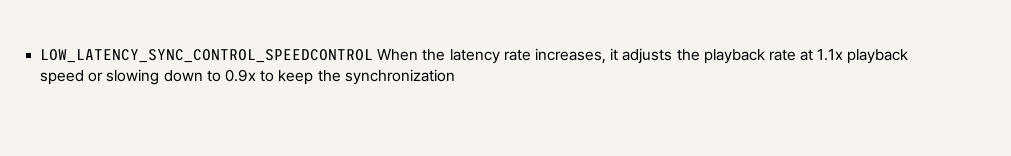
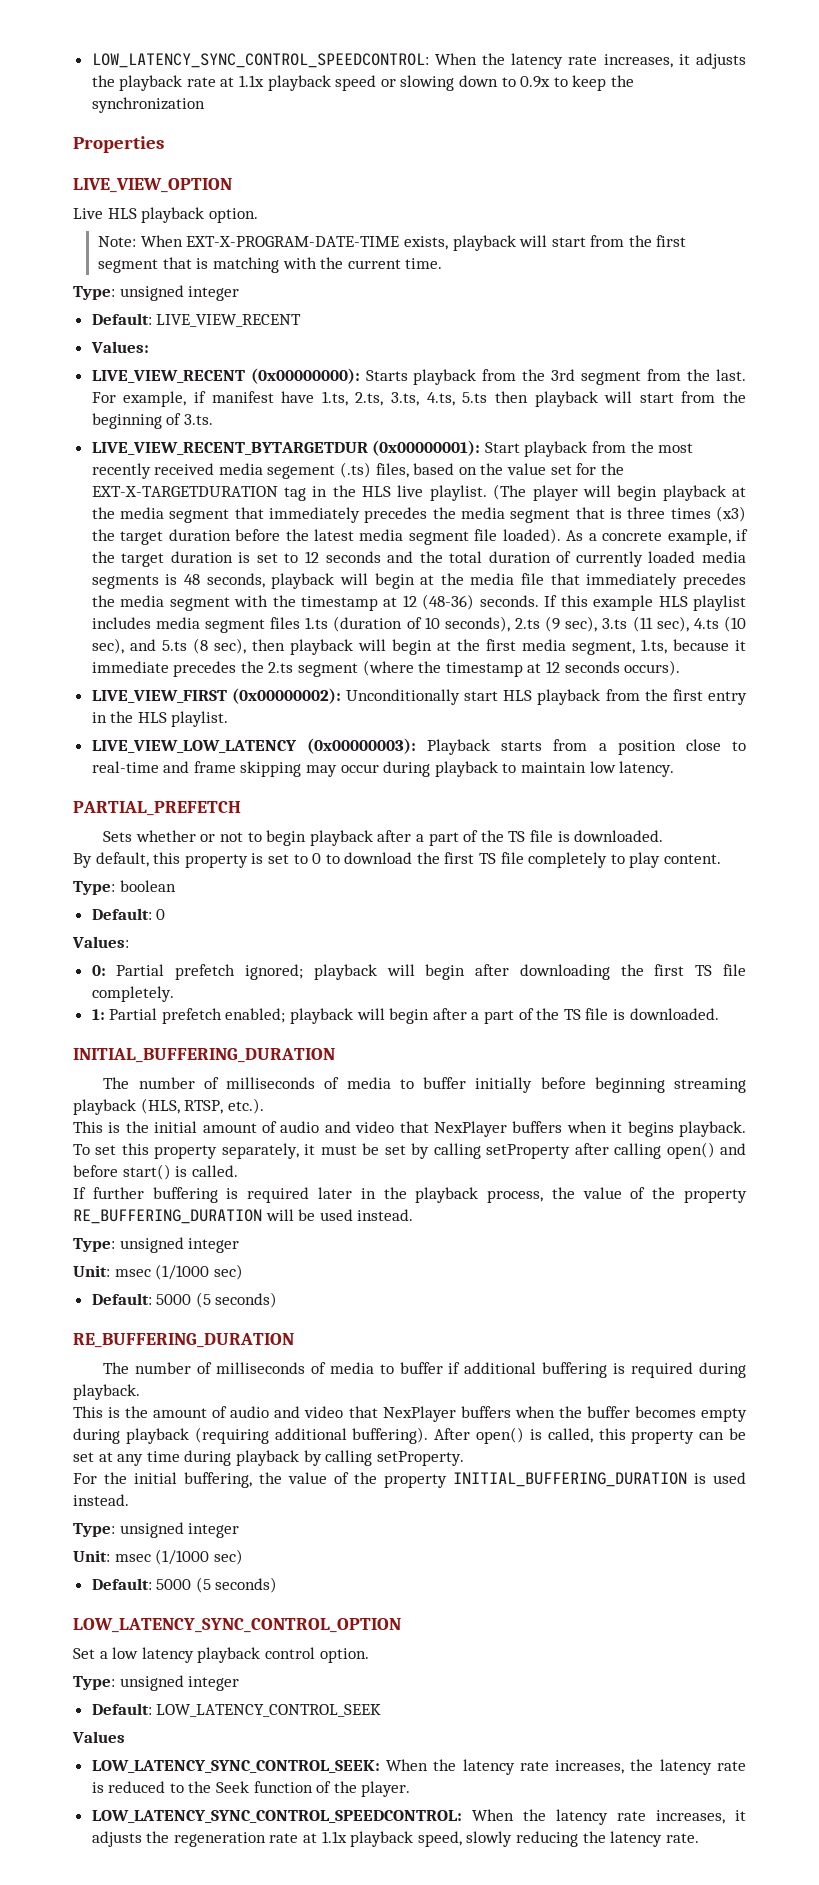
- LOW_LATENCY_SYNC_CONTROL_SPEEDCONTROL When the latency rate increases, it adjusts the playback rate at 1.1x playback speed or slowing down to 0.9x to keep the synchronization
+ LOW_LATENCY_SYNC_CONTROL_SPEEDCONTROL: When the latency rate increases, it adjusts the playback rate at 1.1x playback speed or slowing down to 0.9x to keep the synchronization
+ Properties
+ LIVE_VIEW_OPTION
+ Live HLS playback option.
+ Note: When EXT-X-PROGRAM-DATE-TIME exists, playback will start from the first segment that is matching with the current time.
+ Type: unsigned integer
+ Default: LIVE_VIEW_RECENT
+ Values:
+ LIVE_VIEW_RECENT (0x00000000): Starts playback from the 3rd segment from the last. For example, if manifest have 1.ts, 2.ts, 3.ts, 4.ts, 5.ts then playback will start from the beginning of 3.ts.
+ LIVE_VIEW_RECENT_BYTARGETDUR (0x00000001): Start playback from the most recently received media segement (.ts) files, based on the value set for the EXT-X-TARGETDURATION tag in the HLS live playlist. (The player will begin playback at the media segment that immediately precedes the media segment that is three times (x3) the target duration before the latest media segment file loaded). As a concrete example, if the target duration is set to 12 seconds and the total duration of currently loaded media segments is 48 seconds, playback will begin at the media file that immediately precedes the media segment with the timestamp at 12 (48-36) seconds. If this example HLS playlist includes media segment files 1.ts (duration of 10 seconds), 2.ts (9 sec), 3.ts (11 sec), 4.ts (10 sec), and 5.ts (8 sec), then playback will begin at the first media segment, 1.ts, because it immediate precedes the 2.ts segment (where the timestamp at 12 seconds occurs).
+ LIVE_VIEW_FIRST (0x00000002): Unconditionally start HLS playback from the first entry in the HLS playlist.
+ LIVE_VIEW_LOW_LATENCY (0x00000003): Playback starts from a position close to real-time and frame skipping may occur during playback to maintain low latency.
+ PARTIAL_PREFETCH
+ Sets whether or not to begin playback after a part of the TS file is downloaded.
+ By default, this property is set to 0 to download the first TS file completely to play content.
+ Type: boolean
+ Default: 0
+ Values:
+ 0: Partial prefetch ignored; playback will begin after downloading the first TS file completely.
+ 1: Partial prefetch enabled; playback will begin after a part of the TS file is downloaded.
+ INITIAL_BUFFERING_DURATION
+ The number of milliseconds of media to buffer initially before beginning streaming playback (HLS, RTSP, etc.).
+ This is the initial amount of audio and video that NexPlayer buffers when it begins playback. To set this property separately, it must be set by calling setProperty after calling open() and before start() is called.
+ If further buffering is required later in the playback process, the value of the property RE_BUFFERING_DURATION will be used instead.
+ Type: unsigned integer
+ Unit: msec (1/1000 sec)
+ Default: 5000 (5 seconds)
+ RE_BUFFERING_DURATION
+ The number of milliseconds of media to buffer if additional buffering is required during playback.
+ This is the amount of audio and video that NexPlayer buffers when the buffer becomes empty during playback (requiring additional buffering). After open() is called, this property can be set at any time during playback by calling setProperty.
+ For the initial buffering, the value of the property INITIAL_BUFFERING_DURATION is used instead.
+ Type: unsigned integer
+ Unit: msec (1/1000 sec)
+ Default: 5000 (5 seconds)
+ LOW_LATENCY_SYNC_CONTROL_OPTION
+ Set a low latency playback control option.
+ Type: unsigned integer
+ Default: LOW_LATENCY_CONTROL_SEEK
+ Values
+ LOW_LATENCY_SYNC_CONTROL_SEEK: When the latency rate increases, the latency rate is reduced to the Seek function of the player.
+ LOW_LATENCY_SYNC_CONTROL_SPEEDCONTROL: When the latency rate increases, it adjusts the regeneration rate at 1.1x playback speed, slowly reducing the latency rate.

